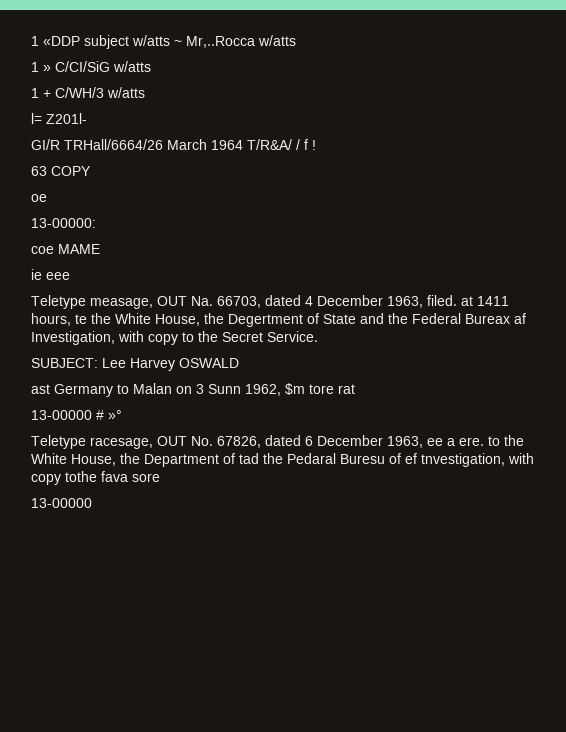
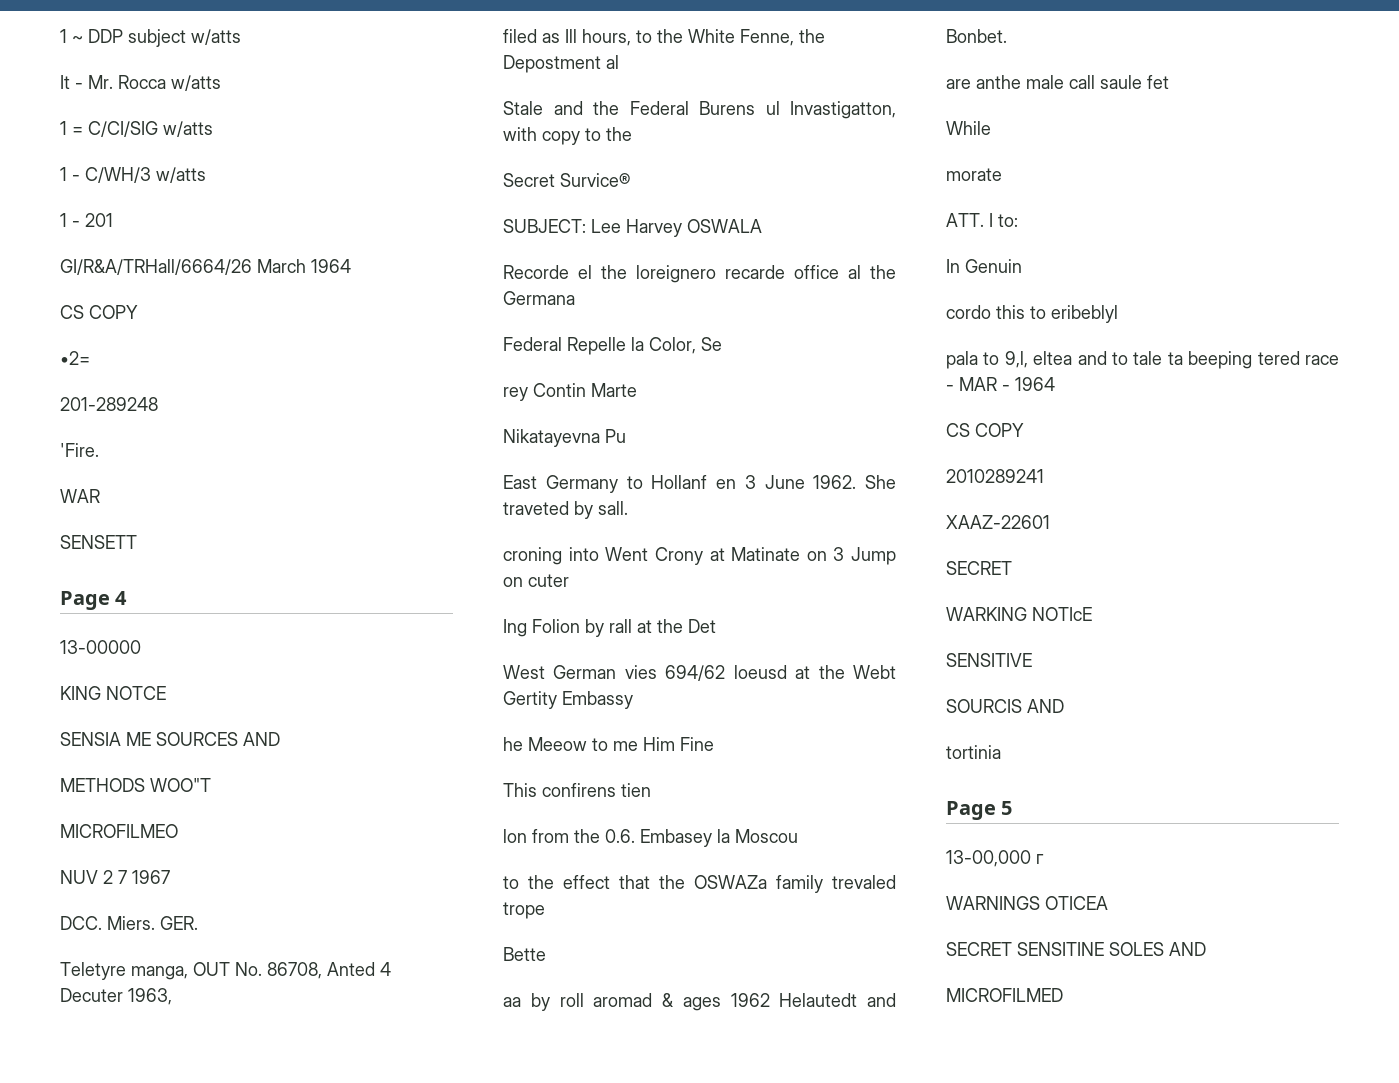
- 1 «DDP subject w/atts ~ Mr,..Rocca w/atts
- 1 » C/CI/SiG w/atts
- 1 + C/WH/3 w/atts
+ 1 ~ DDP subject w/atts
+ It - Mr. Rocca w/atts
+ 1 = C/CI/SIG w/atts
+ 1 - C/WH/3 w/atts
- l= Z201l-
- GI/R TRHall/6664/26 March 1964 T/R&A/ / f !
- 63 COPY
- oe
- 13-00000:
- coe MAME
- ie eee
- Teletype measage, OUT Na. 66703, dated 4 December 1963, filed. at 1411 hours, te the White House, the Degertment of State and the Federal Bureax af Investigation, with copy to the Secret Service.
+ 1 - 201
+ GI/R&A/TRHall/6664/26 March 1964
+ CS COPY
+ •2=
+ 201-289248
+ 'Fire.
+ WAR
+ SENSETT
+ Page 4
+ 13-00000
+ KING NOTCE
+ SENSIA ME SOURCES AND
+ METHODS WOO"T
+ MICROFILMEO
+ NUV 2 7 1967
+ DCC. Miers. GER.
+ Teletyre manga, OUT No. 86708, Anted 4 Decuter 1963,
+ filed as Ill hours, to the White Fenne, the Depostment al
+ Stale and the Federal Burens ul Invastigatton, with copy to the
+ Secret Survice®
- SUBJECT: Lee Harvey OSWALD
- ast Germany to Malan on 3 Sunn 1962, $m tore rat
- 13-00000 # »°
- Teletype racesage, OUT No. 67826, dated 6 December 1963, ee a ere. to the White House, the Department of tad the Pedaral Buresu of ef tnvestigation, with copy tothe fava sore
- 13-00000
+ SUBJECT: Lee Harvey OSWALA
+ Recorde el the loreignero recarde office al the Germana
+ Federal Repelle la Color, Se
+ rey Contin Marte
+ Nikatayevna Pu
+ East Germany to Hollanf en 3 June 1962. She traveted by sall.
+ croning into Went Crony at Matinate on 3 Jump on cuter
+ Ing Folion by rall at the Det
+ West German vies 694/62 loeusd at the Webt Gertity Embassy
+ he Meeow to me Him Fine
+ This confirens tien
+ lon from the 0.6. Embasey la Moscou
+ to the effect that the OSWAZa family trevaled trope
+ Bette
+ aa by roll aromad & ages 1962 Helautedt and Bonbet.
+ are anthe male call saule fet
+ While
+ morate
+ ATT. I to:
+ In Genuin
+ cordo this to eribeblyl
+ pala to 9,l, eltea and to tale ta beeping tered race - MAR - 1964
+ CS COPY
+ 2010289241
+ XAAZ-22601
+ SECRET
+ WARKING NOTIcE
+ SENSITIVE
+ SOURCIS AND
+ tortinia
+ Page 5
+ 13-00,000 г
+ WARNINGS OTICEA
+ SECRET SENSITINE SOLES AND
+ MICROFILMED

